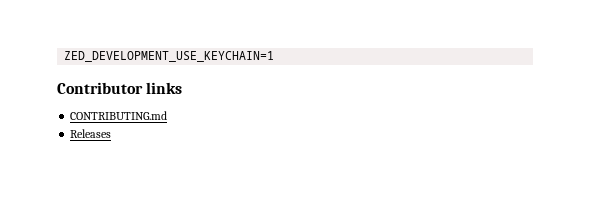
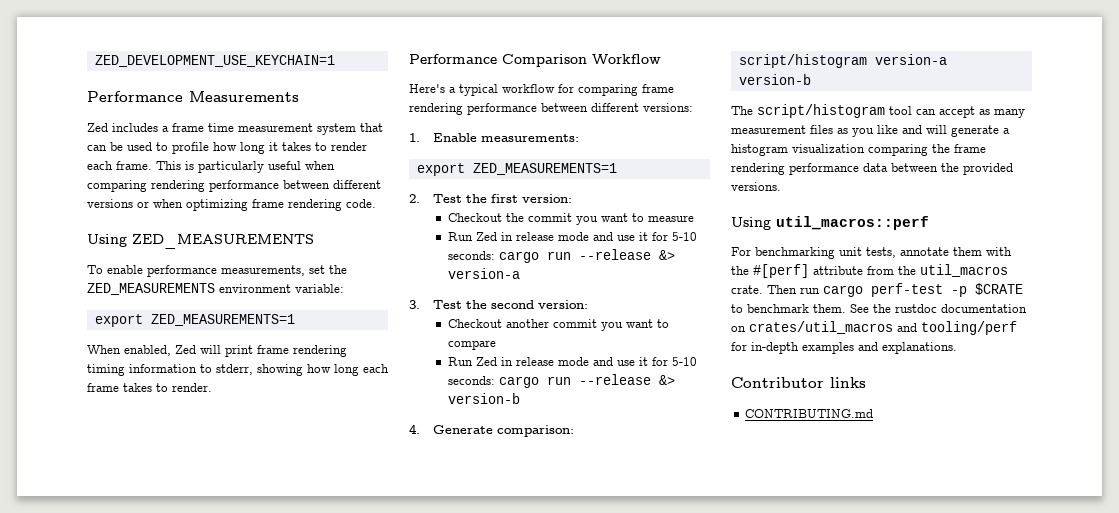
+ Performance Measurements
+ Zed includes a frame time measurement system that can be used to profile how long it takes to render each frame. This is particularly useful when comparing rendering performance between different versions or when optimizing frame rendering code.
+ Using ZED_MEASUREMENTS
+ To enable performance measurements, set the ZED_MEASUREMENTS environment variable:
+ export ZED_MEASUREMENTS=1
+ When enabled, Zed will print frame rendering timing information to stderr, showing how long each frame takes to render.
+ Performance Comparison Workflow
+ Here's a typical workflow for comparing frame rendering performance between different versions:
+ 1. Enable measurements:
+ export ZED_MEASUREMENTS=1
+ 2. Test the first version:
+ Checkout the commit you want to measure
+ Run Zed in release mode and use it for 5-10 seconds: cargo run --release &> version-a
+ 3. Test the second version:
+ Checkout another commit you want to compare
+ Run Zed in release mode and use it for 5-10 seconds: cargo run --release &> version-b
+ 4. Generate comparison:
+ script/histogram version-a version-b
+ The script/histogram tool can accept as many measurement files as you like and will generate a histogram visualization comparing the frame rendering performance data between the provided versions.
+ Using util_macros::perf
+ For benchmarking unit tests, annotate them with the #[perf] attribute from the util_macros crate. Then run cargo perf-test -p $CRATE to benchmark them. See the rustdoc documentation on crates/util_macros and tooling/perf for in-depth examples and explanations.
- Releases

